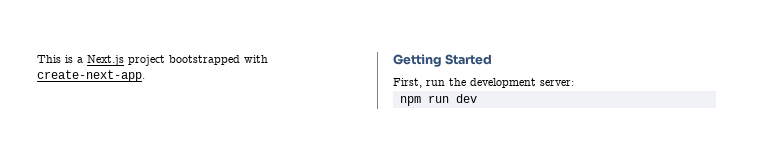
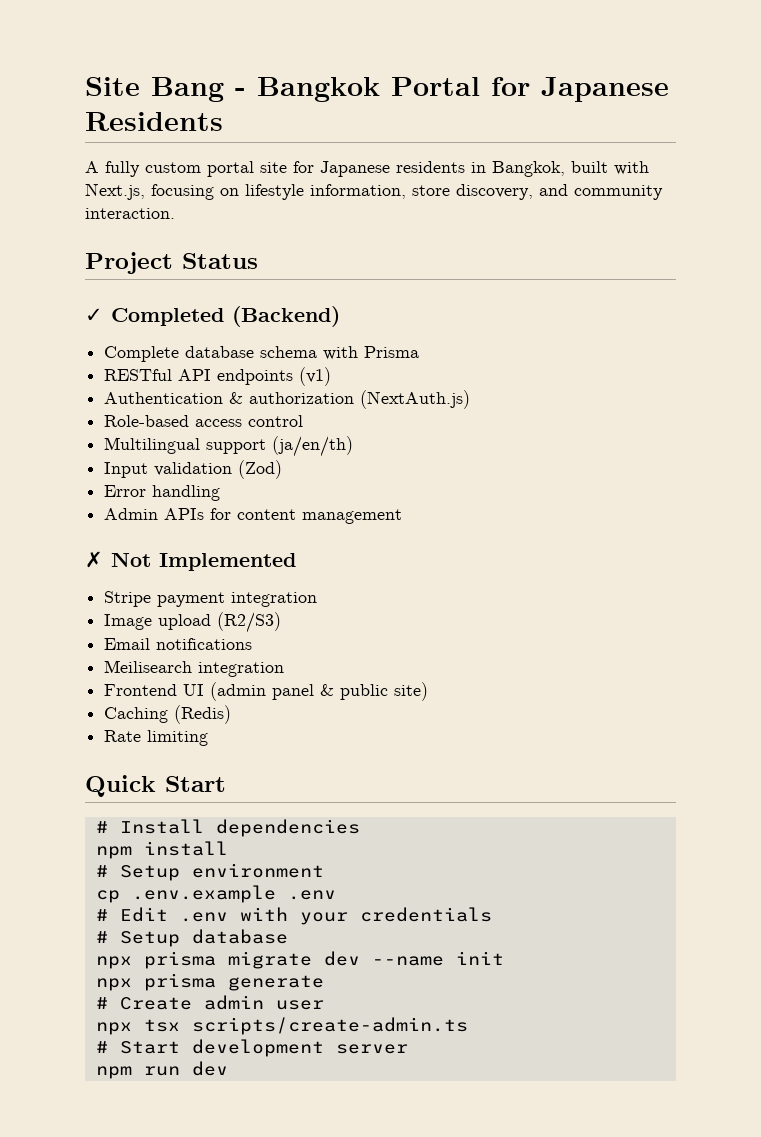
- This is a Next.js project bootstrapped with create-next-app.
- Getting Started
- First, run the development server:
+ Site Bang - Bangkok Portal for Japanese Residents
+ A fully custom portal site for Japanese residents in Bangkok, built with Next.js, focusing on lifestyle information, store discovery, and community interaction.
+ Project Status
+ ✓ Completed (Backend)
+ Complete database schema with Prisma
+ RESTful API endpoints (v1)
+ Authentication & authorization (NextAuth.js)
+ Role-based access control
+ Multilingual support (ja/en/th)
+ Input validation (Zod)
+ Error handling
+ Admin APIs for content management
+ ✗ Not Implemented
+ Stripe payment integration
+ Image upload (R2/S3)
+ Email notifications
+ Meilisearch integration
+ Frontend UI (admin panel & public site)
+ Caching (Redis)
+ Rate limiting
+ Quick Start
+ # Install dependencies
+ npm install
+ # Setup environment
+ cp .env.example .env
+ # Edit .env with your credentials
+ # Setup database
+ npx prisma migrate dev --name init
+ npx prisma generate
+ # Create admin user
+ npx tsx scripts/create-admin.ts
+ # Start development server

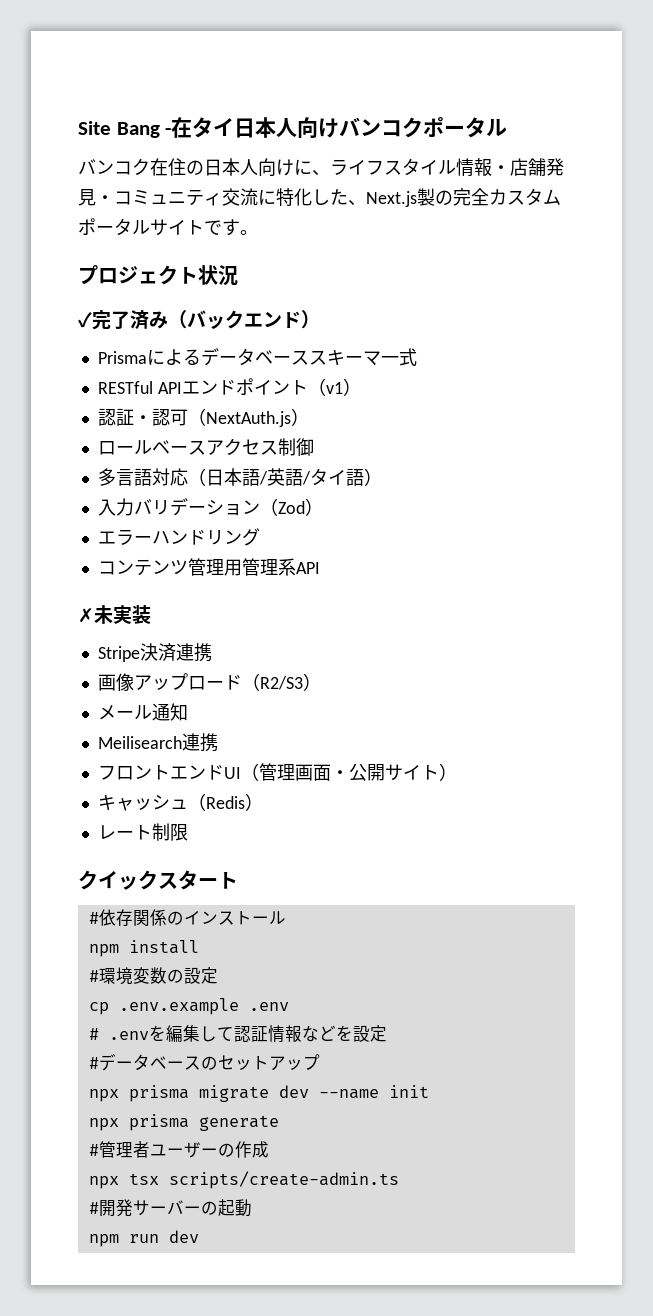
- Site Bang - Bangkok Portal for Japanese Residents
- A fully custom portal site for Japanese residents in Bangkok, built with Next.js, focusing on lifestyle information, store discovery, and community interaction.
- Project Status
- ✓ Completed (Backend)
- Complete database schema with Prisma
- RESTful API endpoints (v1)
- Authentication & authorization (NextAuth.js)
- Role-based access control
- Multilingual support (ja/en/th)
- Input validation (Zod)
- Error handling
- Admin APIs for content management
+ Site Bang -在タイ日本人向けバンコクポータル
+ バンコク在住の日本人向けに、ライフスタイル情報・店舗発見・コミュニティ交流に特化した、Next.js製の完全カスタムポータルサイトです。
+ プロジェクト状況
+ ✓完了済み（バックエンド）
+ Prismaによるデータベーススキーマ一式
+ RESTful APIエンドポイント（v1）
+ 認証・認可（NextAuth.js）
+ ロールベースアクセス制御
+ 多言語対応（日本語/英語/タイ語）
+ 入力バリデーション（Zod）
+ エラーハンドリング
+ コンテンツ管理用管理系API
- ✗ Not Implemented
+ ✗未実装
- Stripe payment integration
- Image upload (R2/S3)
- Email notifications
- Meilisearch integration
- Frontend UI (admin panel & public site)
- Caching (Redis)
- Rate limiting
- Quick Start
- # Install dependencies
+ Stripe決済連携
+ 画像アップロード（R2/S3）
+ メール通知
+ Meilisearch連携
+ フロントエンドUI（管理画面・公開サイト）
+ キャッシュ（Redis）
+ レート制限
+ クイックスタート
+ #依存関係のインストール
- # Setup environment
+ #環境変数の設定
- # Edit .env with your credentials
- # Setup database
+ # .envを編集して認証情報などを設定
+ #データベースのセットアップ
- # Create admin user
+ #管理者ユーザーの作成
- # Start development server
+ #開発サーバーの起動

